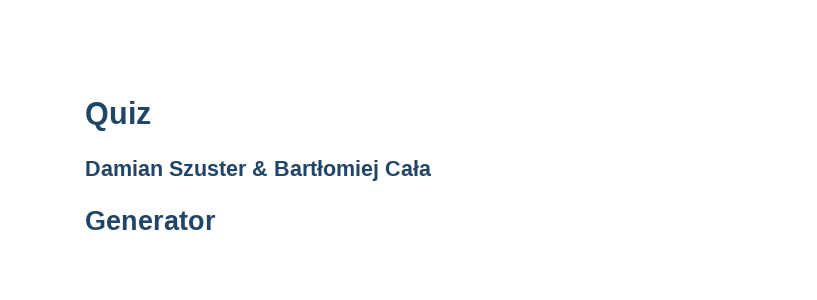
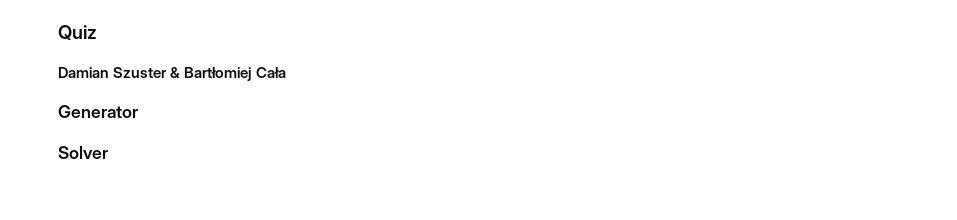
+ Solver

